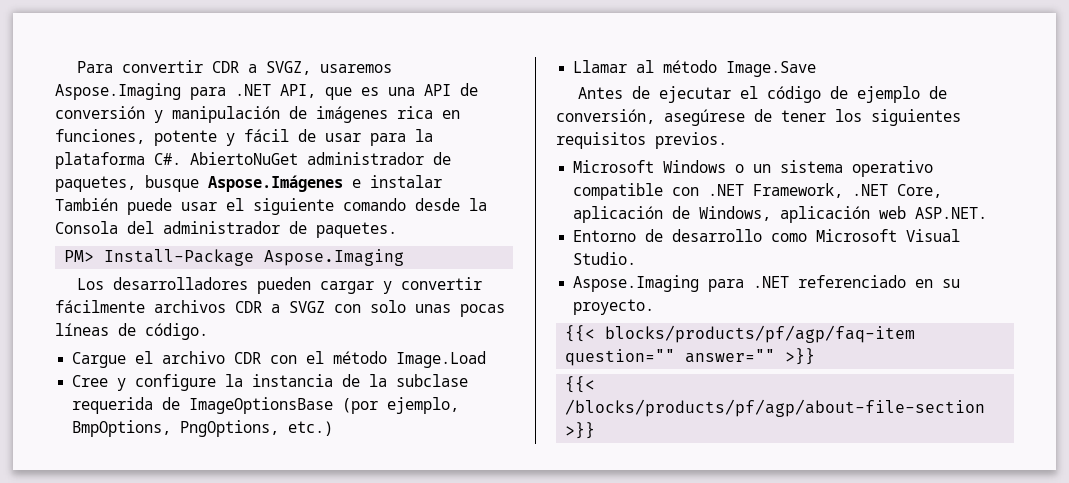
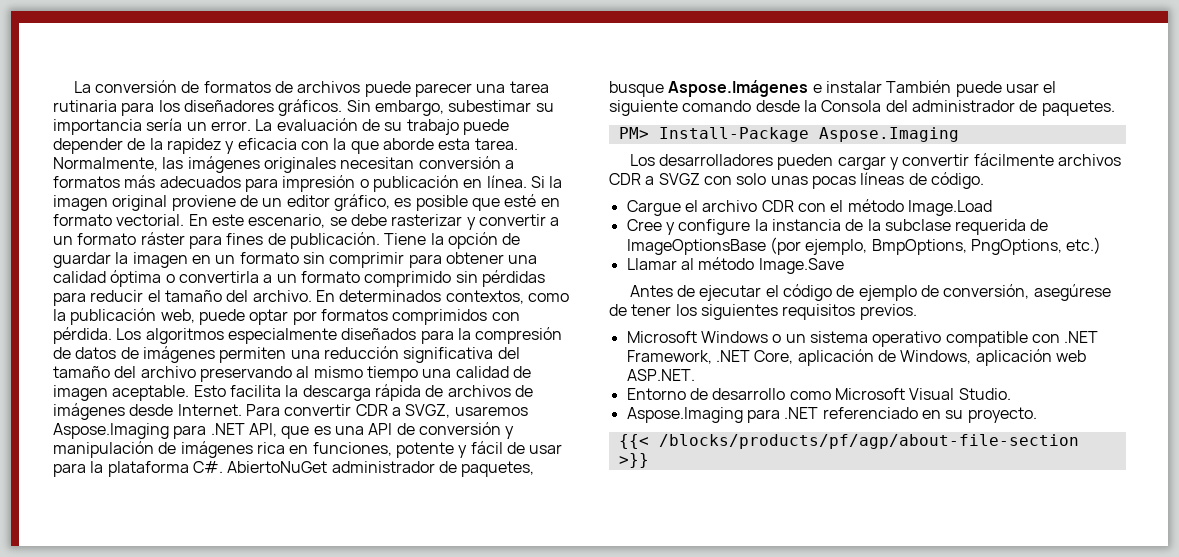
+ La conversión de formatos de archivos puede parecer una tarea rutinaria para los diseñadores gráficos. Sin embargo, subestimar su importancia sería un error. La evaluación de su trabajo puede depender de la rapidez y eficacia con la que aborde esta tarea. Normalmente, las imágenes originales necesitan conversión a formatos más adecuados para impresión o publicación en línea. Si la imagen original proviene de un editor gráfico, es posible que esté en formato vectorial. En este escenario, se debe rasterizar y convertir a un formato ráster para fines de publicación. Tiene la opción de guardar la imagen en un formato sin comprimir para obtener una calidad óptima o convertirla a un formato comprimido sin pérdidas para reducir el tamaño del archivo. En determinados contextos, como la publicación web, puede optar por formatos comprimidos con pérdida. Los algoritmos especialmente diseñados para la compresión de datos de imágenes permiten una reducción significativa del tamaño del archivo preservando al mismo tiempo una calidad de imagen aceptable. Esto facilita la descarga rápida de archivos de imágenes desde Internet.
- {{< blocks/products/pf/agp/faq-item question="" answer="" >}}

